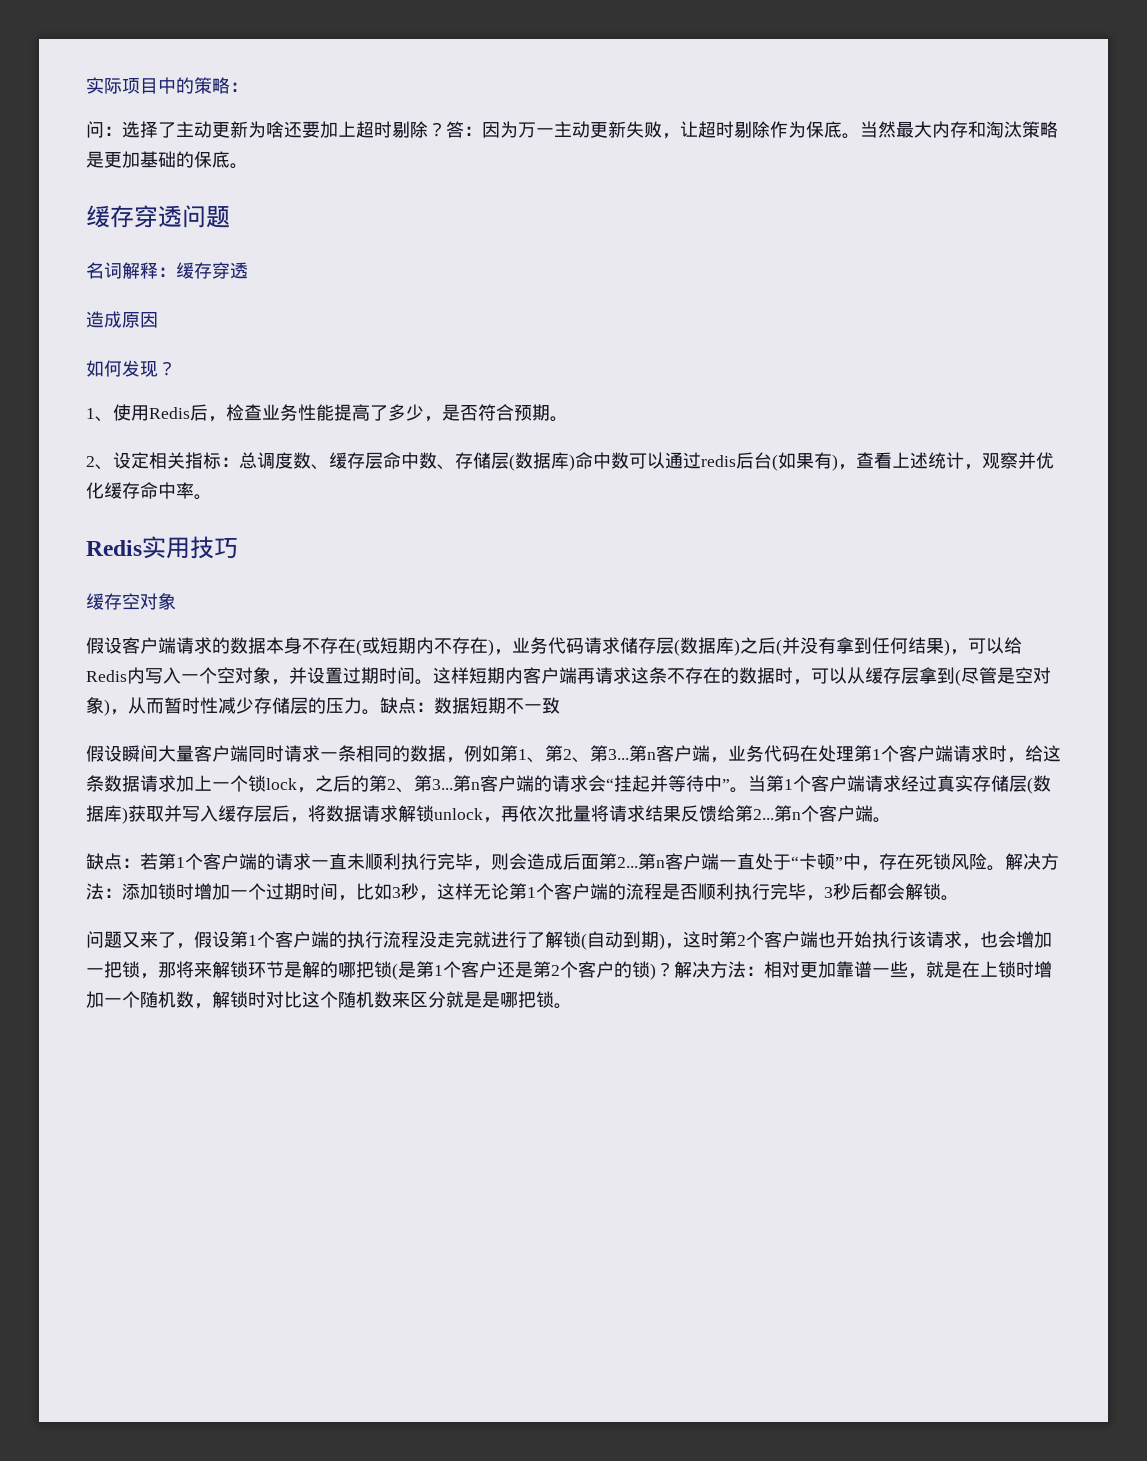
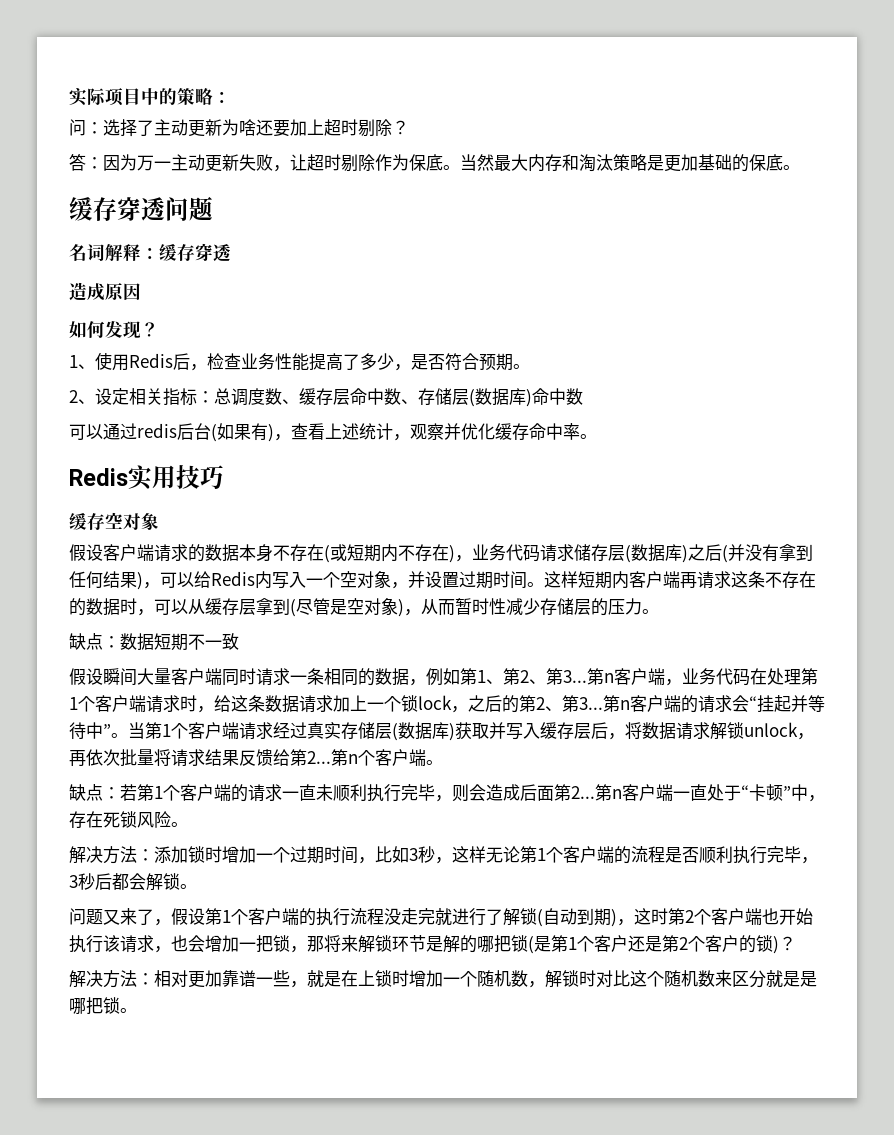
- 问：选择了主动更新为啥还要加上超时剔除？答：因为万一主动更新失败，让超时剔除作为保底。
+ 问：选择了主动更新为啥还要加上超时剔除？
+ 答：因为万一主动更新失败，让超时剔除作为保底。
- 2、设定相关指标：总调度数、缓存层命中数、存储层(数据库)命中数可以通过redis后台(如果有)，查看上述统计，观察并优化缓存命中率。
+ 2、设定相关指标：总调度数、缓存层命中数、存储层(数据库)命中数
+ 可以通过redis后台(如果有)，查看上述统计，观察并优化缓存命中率。
- 这样短期内客户端再请求这条不存在的数据时，可以从缓存层拿到(尽管是空对象)，从而暂时性减少存储层的压力。缺点：数据短期不一致
+ 这样短期内客户端再请求这条不存在的数据时，可以从缓存层拿到(尽管是空对象)，从而暂时性减少存储层的压力。
+ 缺点：数据短期不一致
- 第n客户端一直处于“卡顿”中，存在死锁风险。解决方法：添加锁时增加一个过期时间，比如3秒，这样无论第1个客户端的流程是否顺利执行完毕，3秒后都会解锁。
+ 第n客户端一直处于“卡顿”中，存在死锁风险。
+ 解决方法：添加锁时增加一个过期时间，比如3秒，这样无论第1个客户端的流程是否顺利执行完毕，3秒后都会解锁。
- 问题又来了，假设第1个客户端的执行流程没走完就进行了解锁(自动到期)，这时第2个客户端也开始执行该请求，也会增加一把锁，那将来解锁环节是解的哪把锁(是第1个客户还是第2个客户的锁)？解决方法：
+ 问题又来了，假设第1个客户端的执行流程没走完就进行了解锁(自动到期)，这时第2个客户端也开始执行该请求，也会增加一把锁，那将来解锁环节是解的哪把锁(是第1个客户还是第2个客户的锁)？
+ 解决方法：

